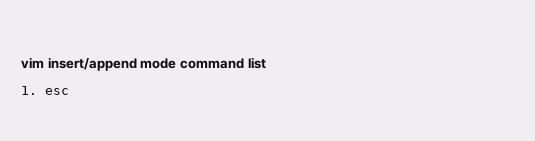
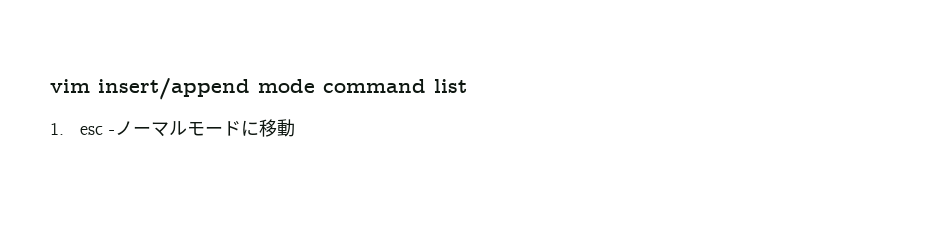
- 1. esc
+ 1. esc -ノーマルモードに移動

